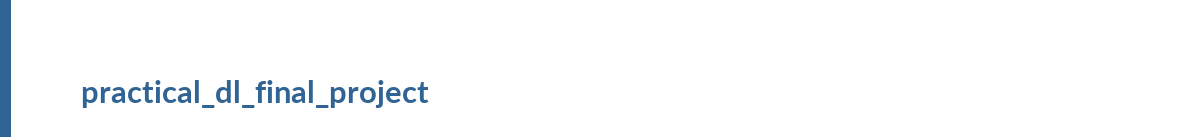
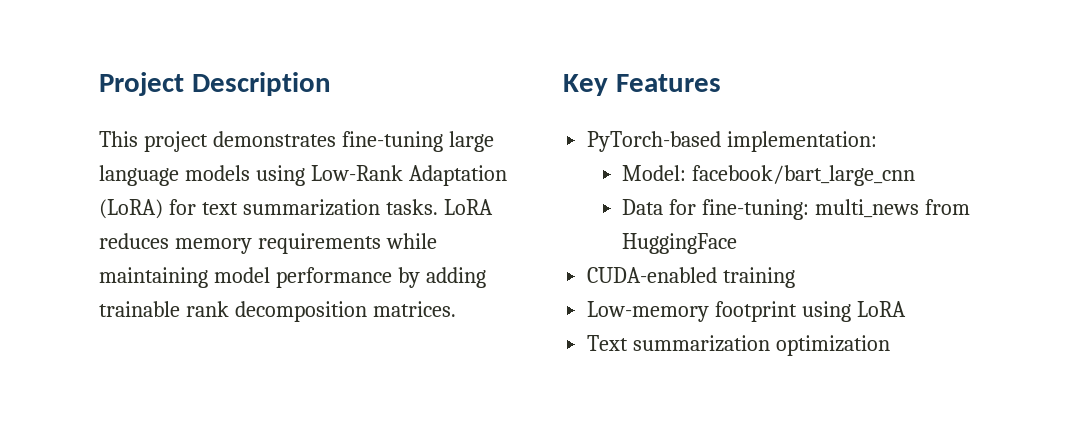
- practical_dl_final_project
+ Project Description
+ This project demonstrates fine-tuning large language models using Low-Rank Adaptation (LoRA) for text summarization tasks. LoRA reduces memory requirements while maintaining model performance by adding trainable rank decomposition matrices.
+ Key Features
+ PyTorch-based implementation:
+ Model: facebook/bart_large_cnn
+ Data for fine-tuning: multi_news from HuggingFace
+ CUDA-enabled training
+ Low-memory footprint using LoRA
+ Text summarization optimization

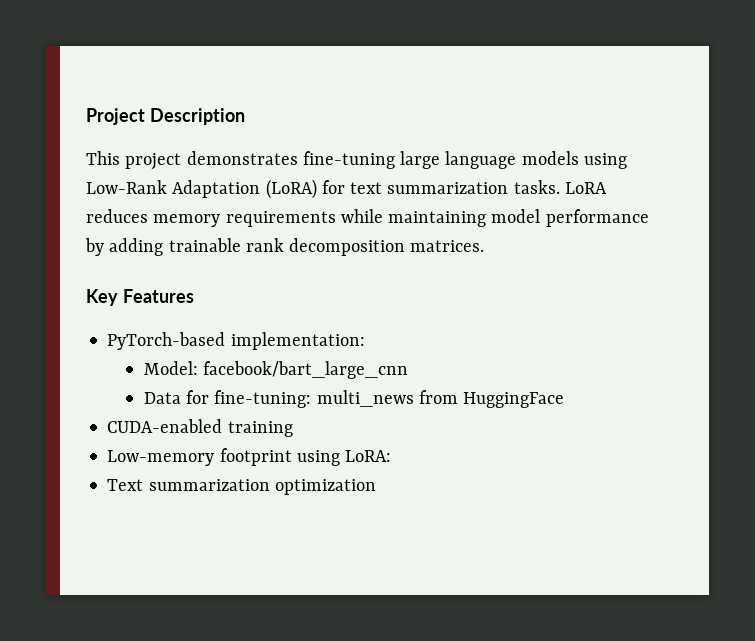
- Low-memory footprint using LoRA
+ Low-memory footprint using LoRA:

